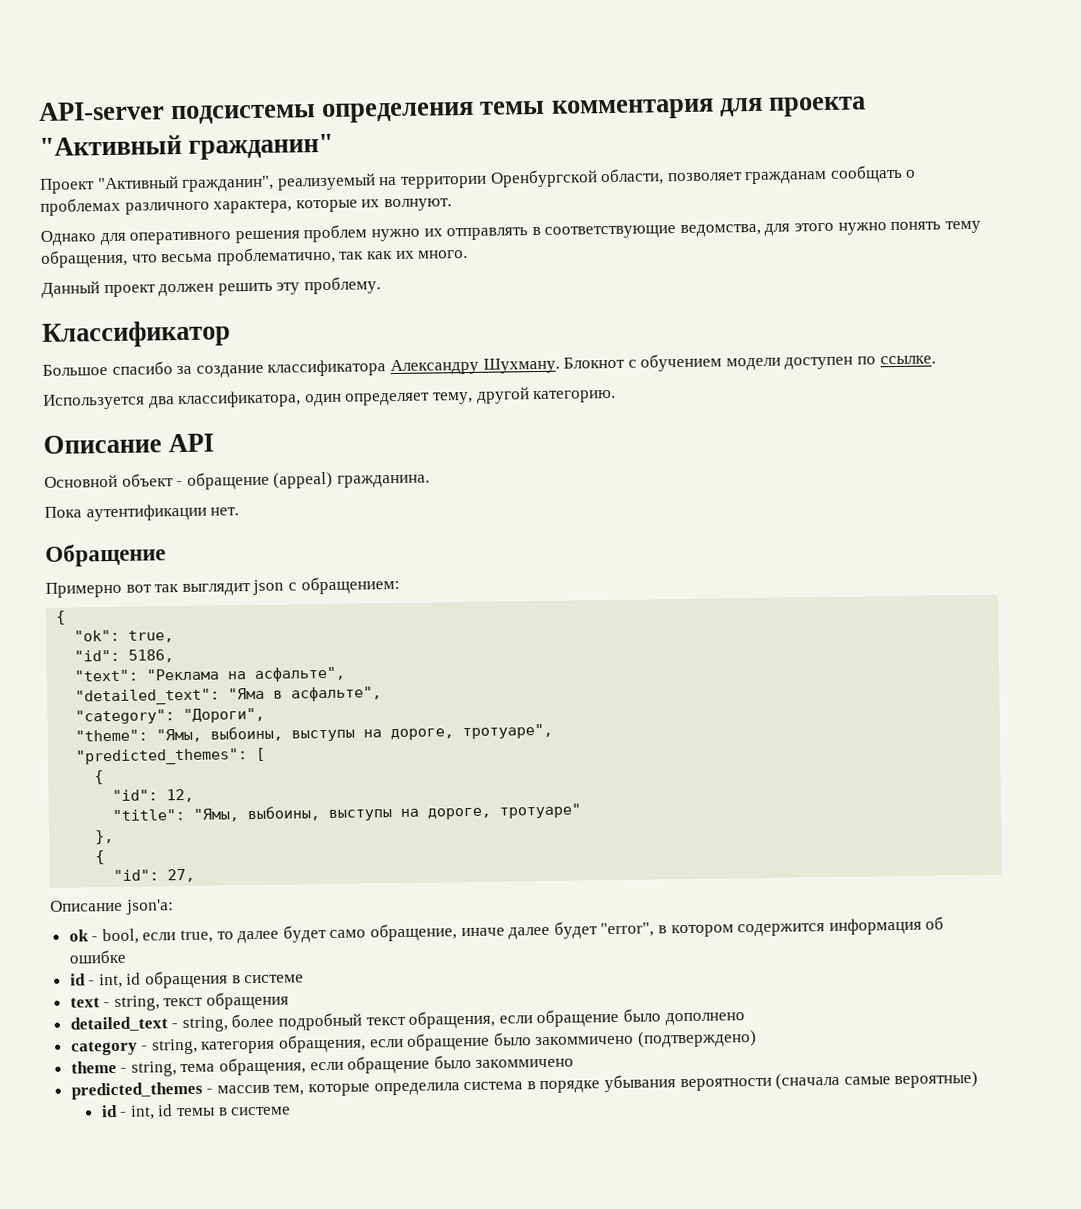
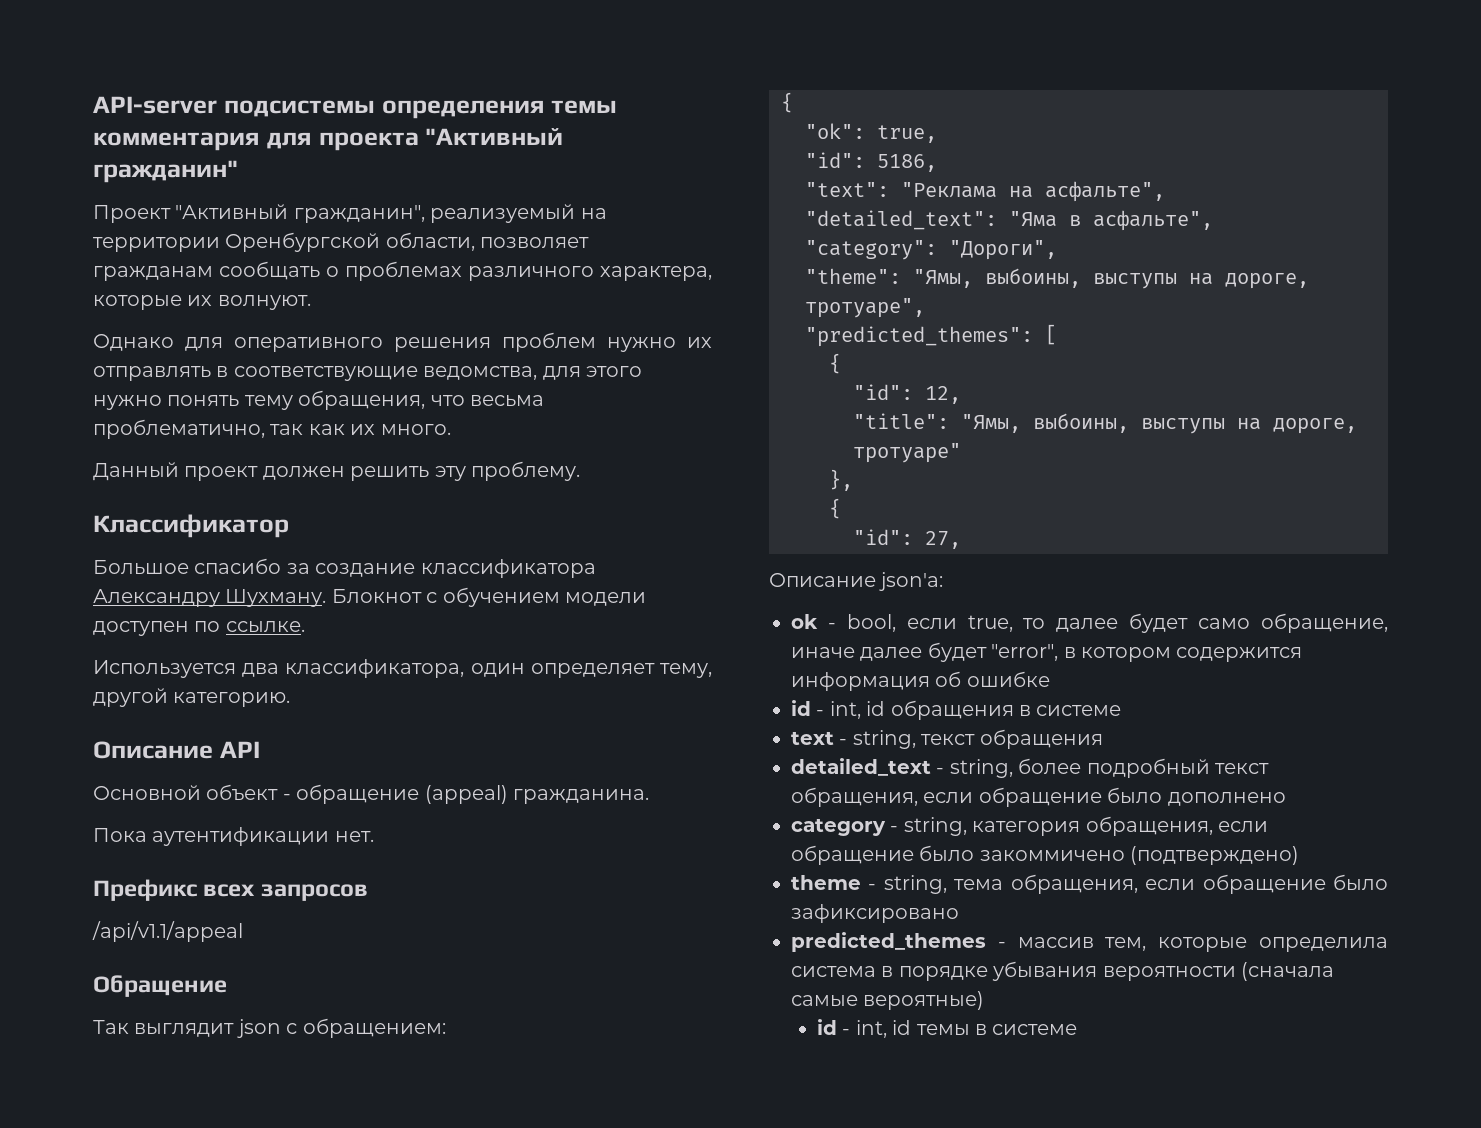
+ Префикс всех запросов
+ /api/v1.1/appeal
  Обращение
- Примерно вот так выглядит json с обращением:
+ Так выглядит json с обращением:
- theme - string, тема обращения, если обращение было закоммичено
+ theme - string, тема обращения, если обращение было зафиксировано

